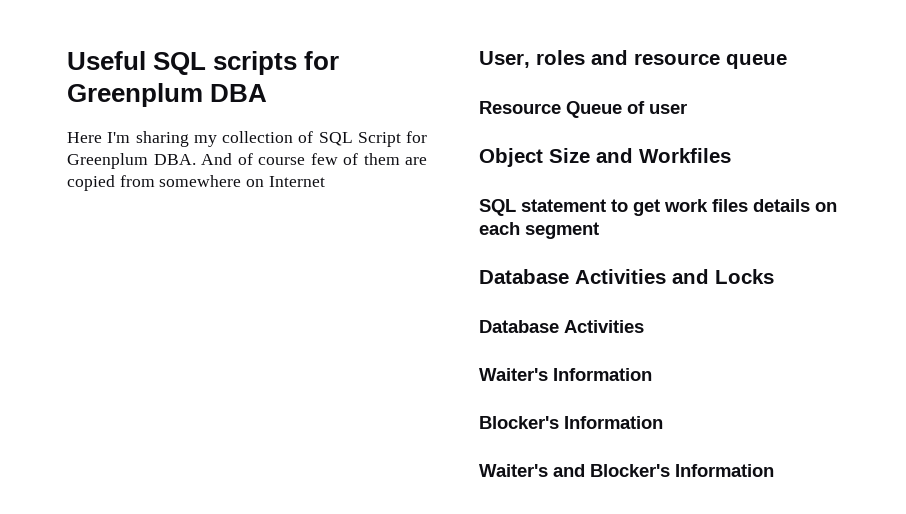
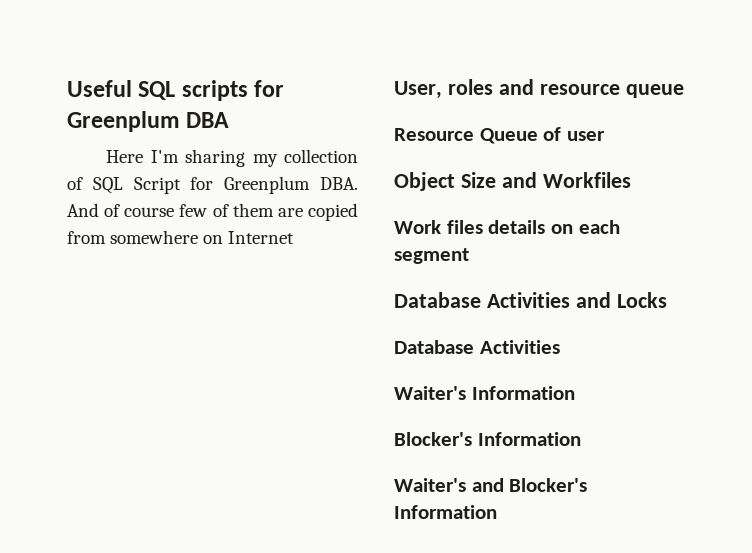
- SQL statement to get work files details on each segment
+ Work files details on each segment

